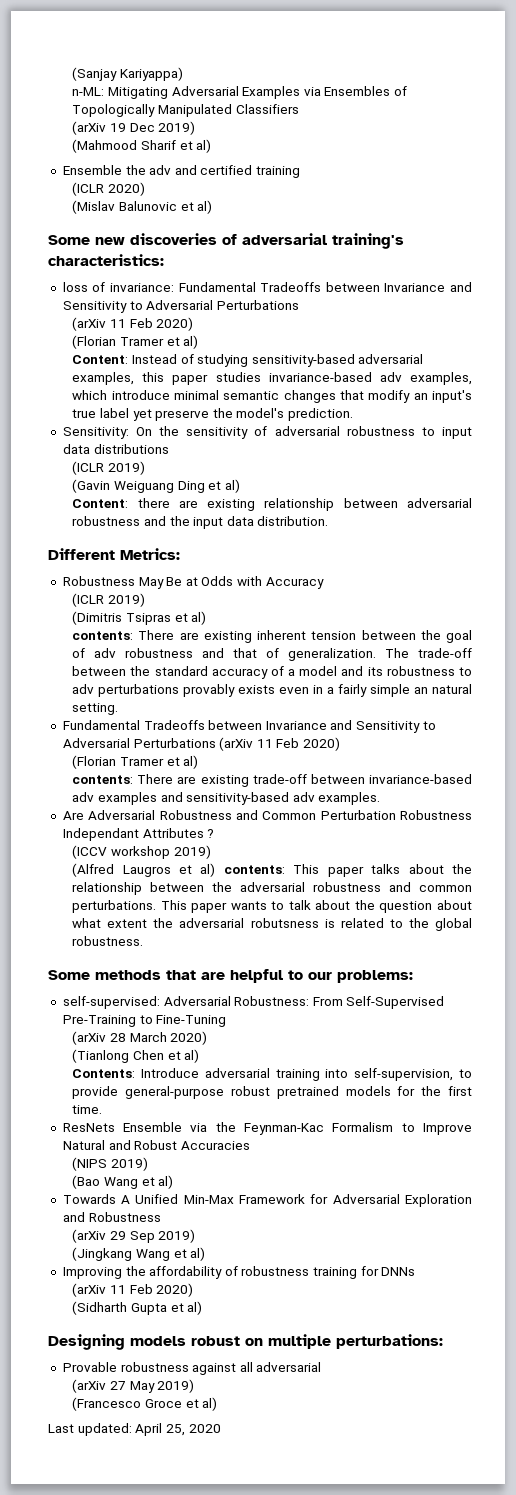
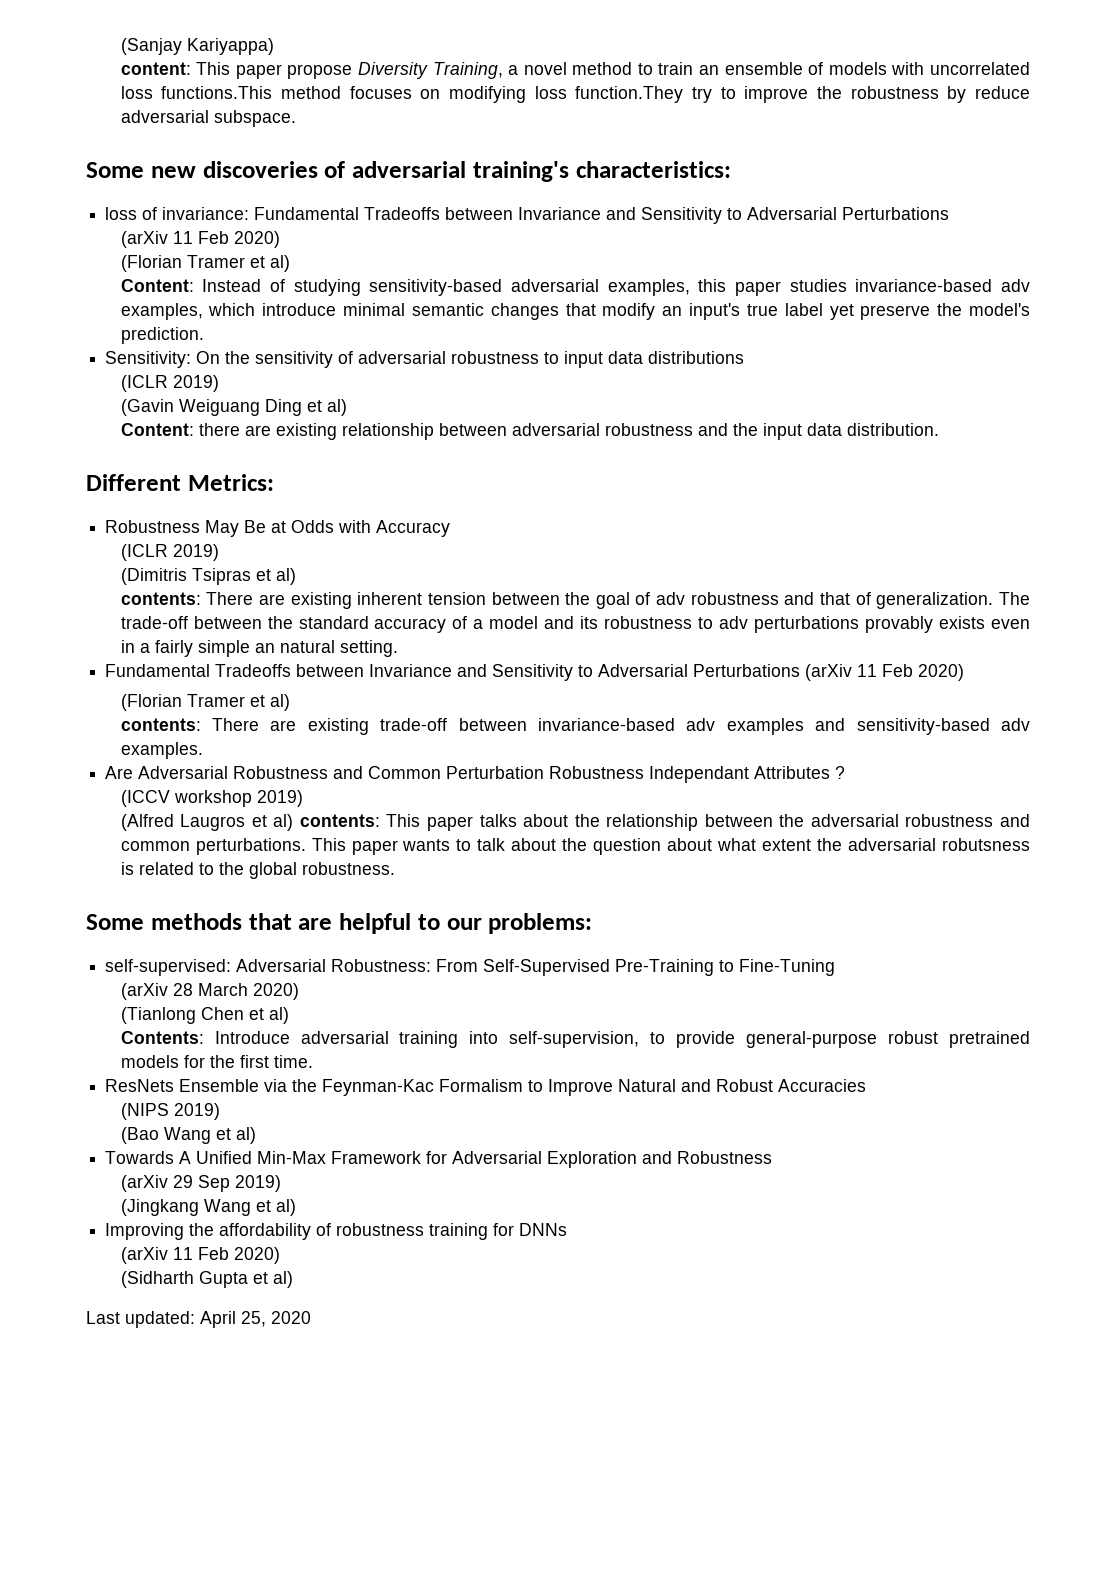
- n-ML: Mitigating Adversarial Examples via Ensembles of Topologically Manipulated Classifiers
- (arXiv 19 Dec 2019)
- (Mahmood Sharif et al)
- Ensemble the adv and certified training
- (ICLR 2020)
- (Mislav Balunovic et al)
+ content: This paper propose Diversity Training, a novel method to train an ensemble of models with uncorrelated loss functions.This method focuses on modifying loss function.They try to improve the robustness by reduce adversarial subspace.
- Designing models robust on multiple perturbations:
- Provable robustness against all adversarial
- (arXiv 27 May 2019)
- (Francesco Groce et al)

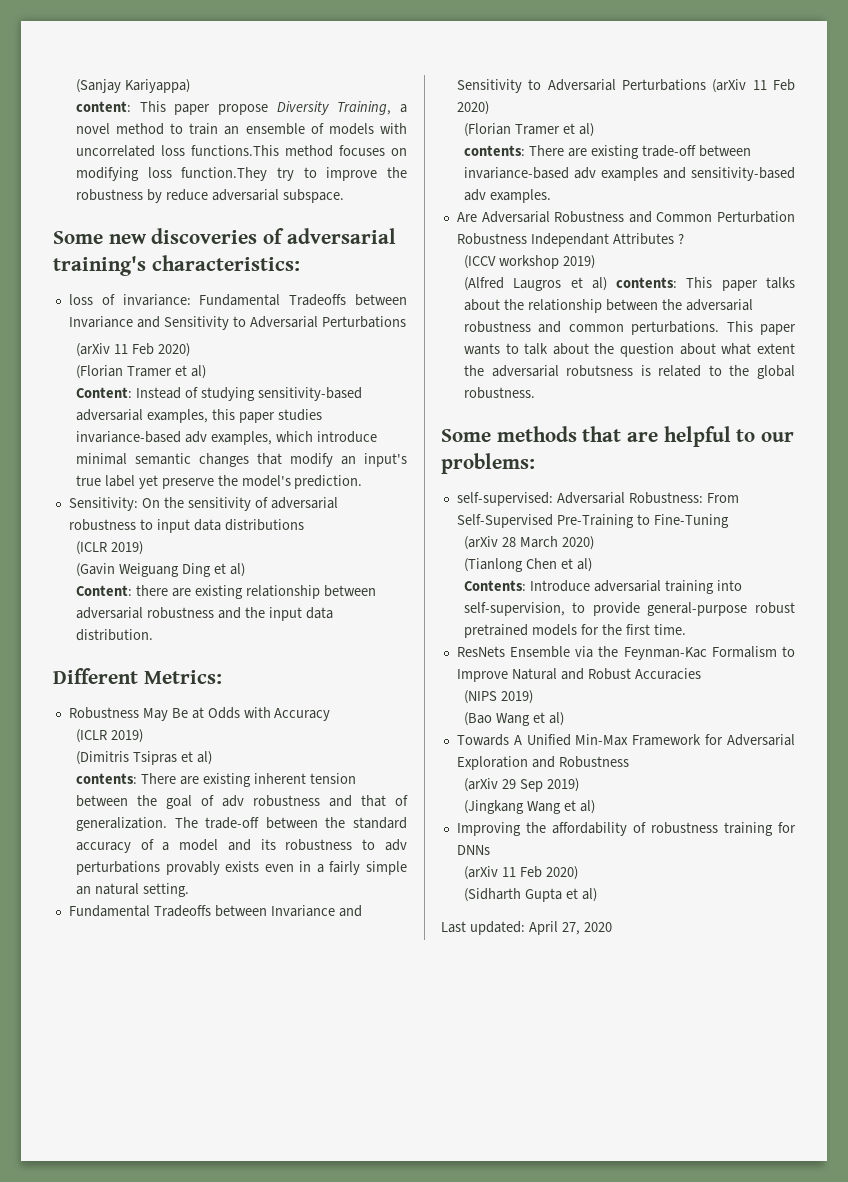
- Last updated: April 25, 2020
+ Last updated: April 27, 2020

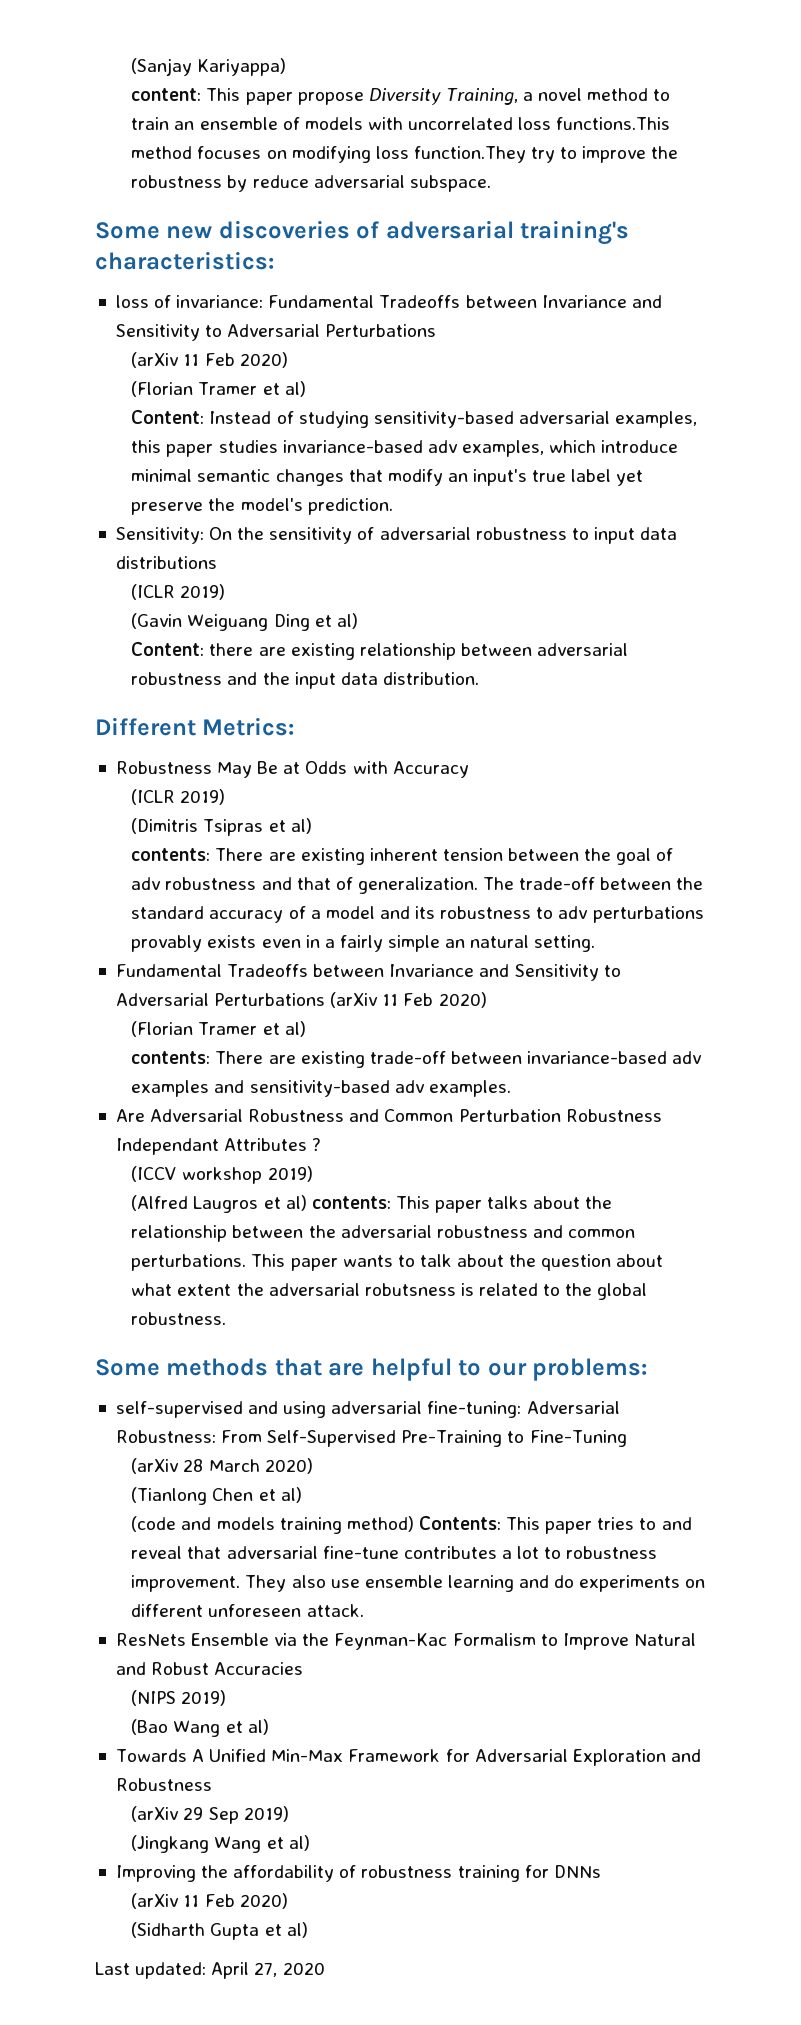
- self-supervised: Adversarial Robustness: From Self-Supervised Pre-Training to Fine-Tuning
+ self-supervised and using adversarial fine-tuning: Adversarial Robustness: From Self-Supervised Pre-Training to Fine-Tuning
- Contents: Introduce adversarial training into self-supervision, to provide general-purpose robust pretrained models for the first time.
+ (code and models training method) Contents: This paper tries to and reveal that adversarial fine-tune contributes a lot to robustness improvement. They also use ensemble learning and do experiments on different unforeseen attack.

